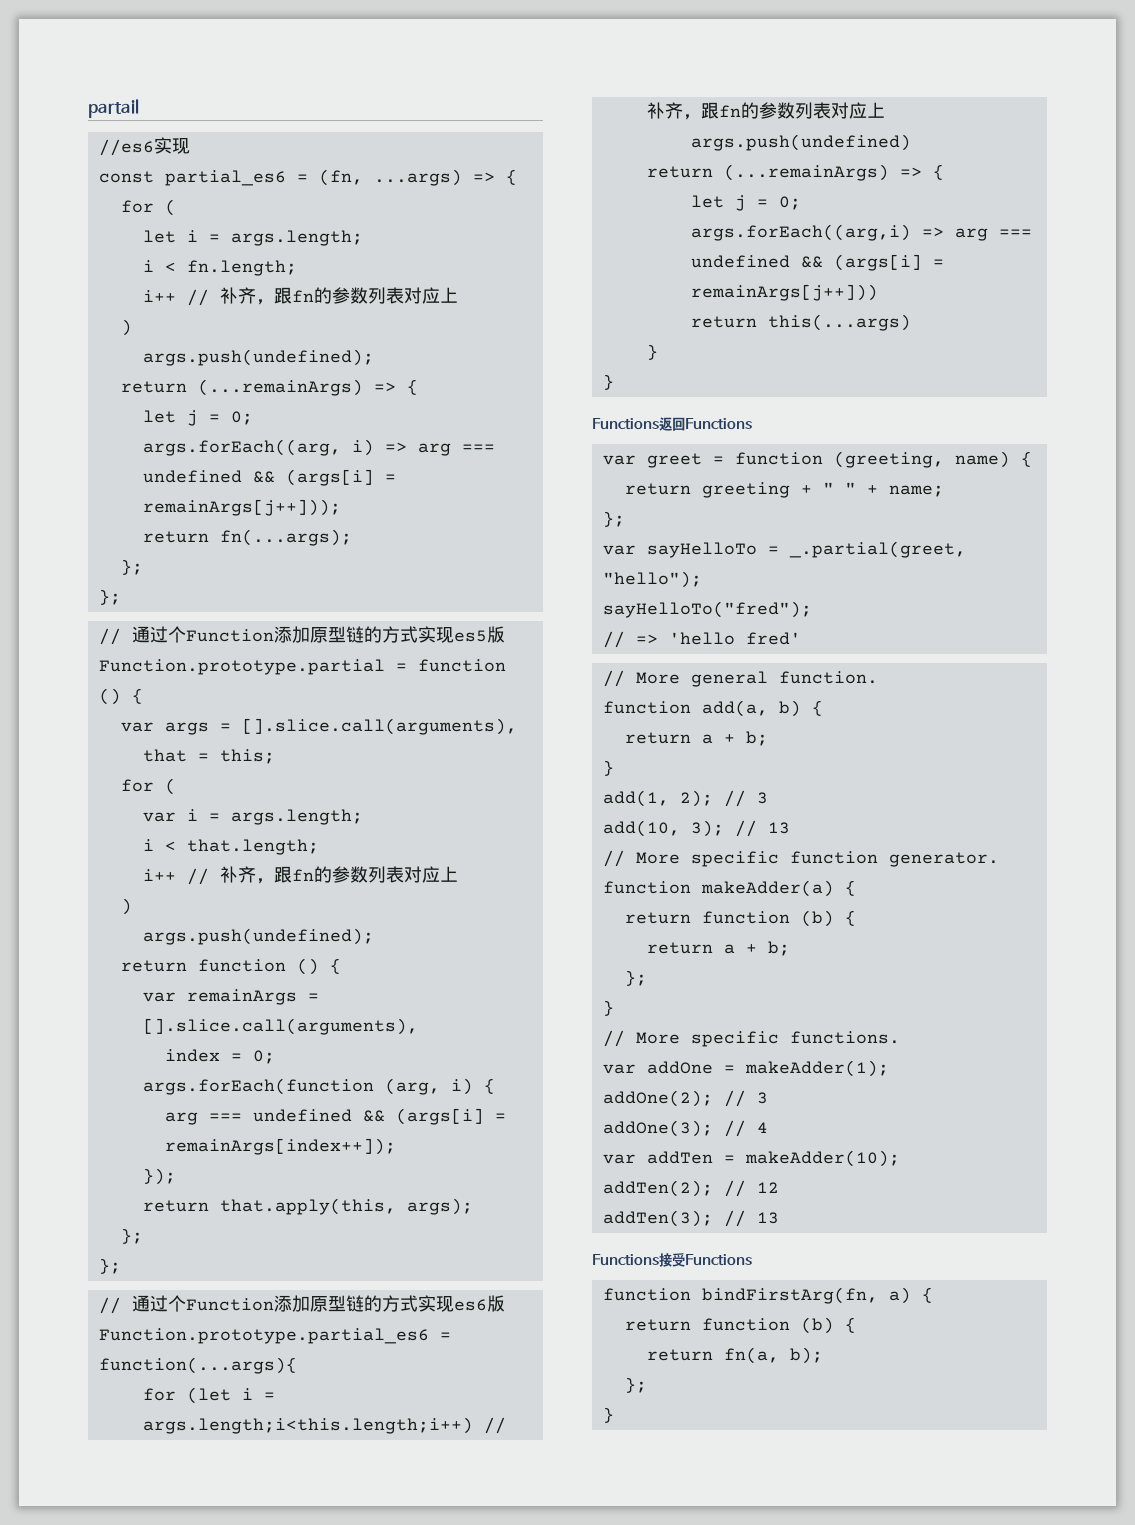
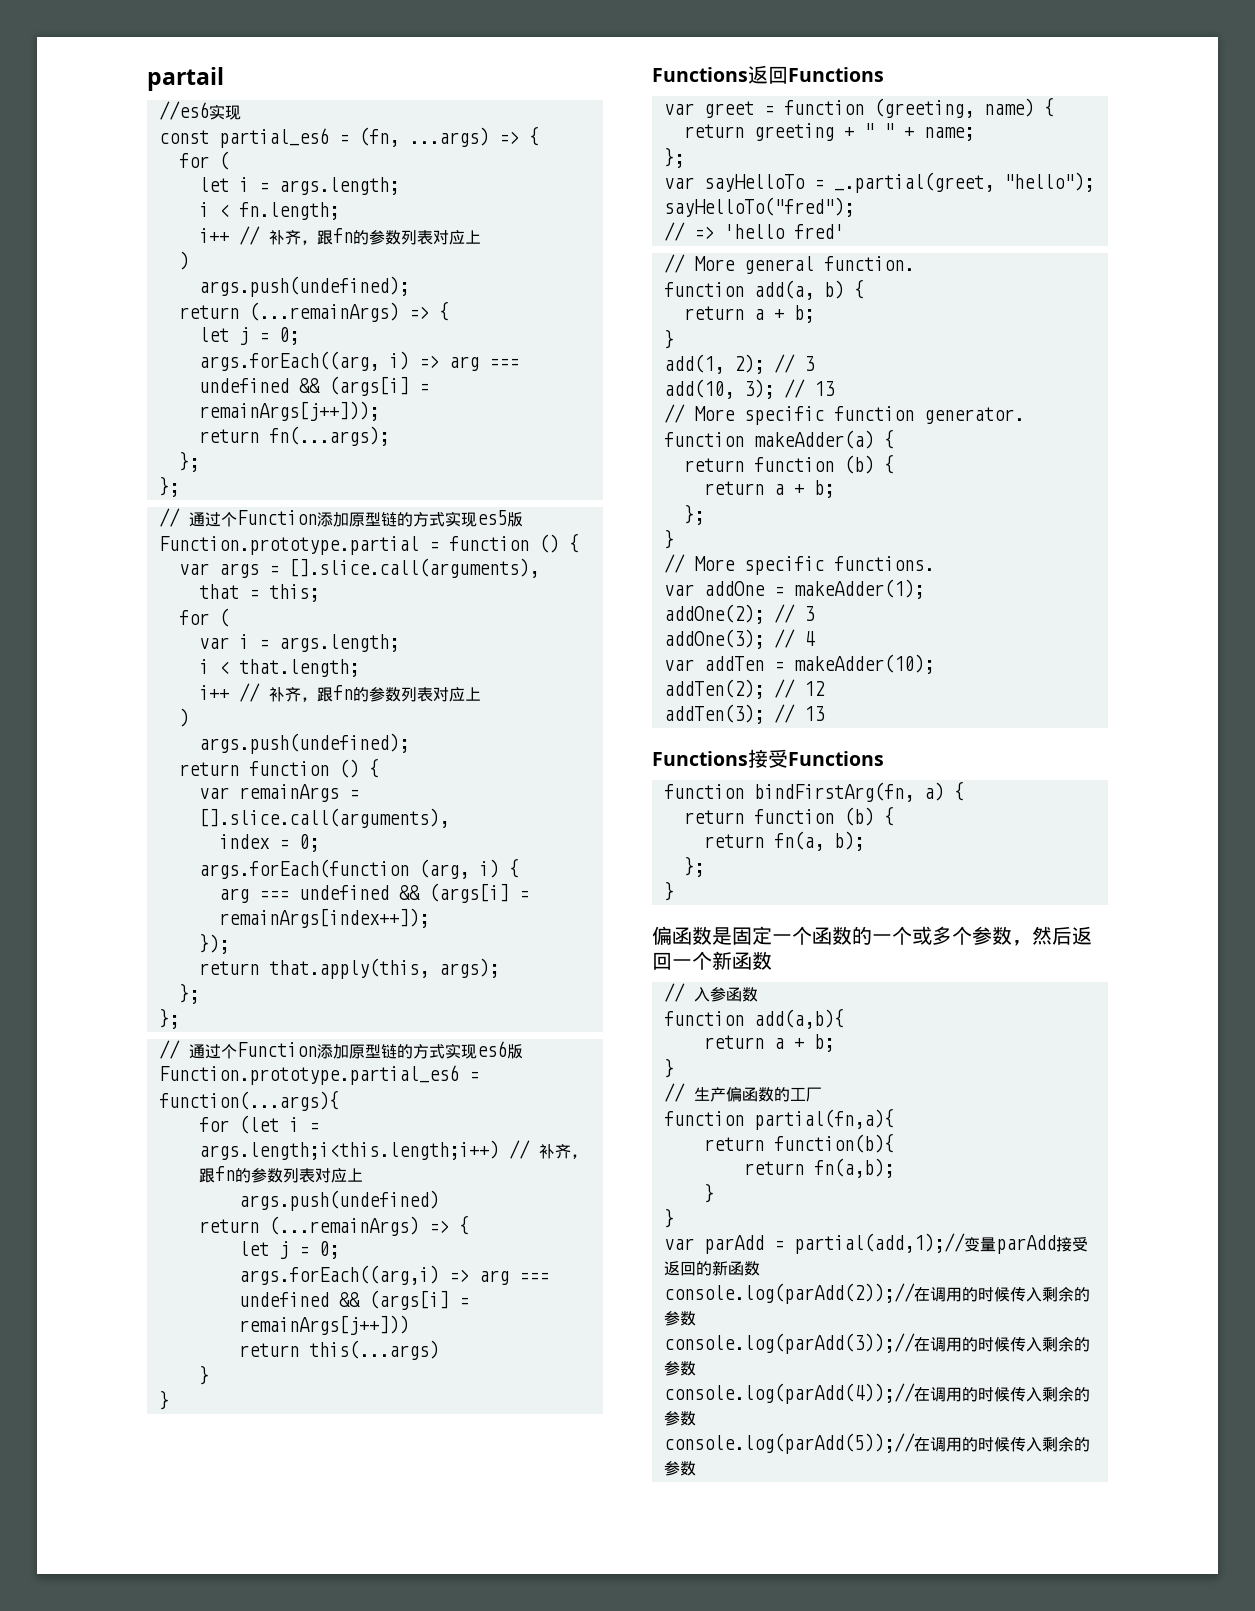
+ 偏函数是固定一个函数的一个或多个参数，然后返回一个新函数
+ // 入参函数
+ function add(a,b){
+ return a + b;
+ }
+ // 生产偏函数的工厂
+ function partial(fn,a){
+ return function(b){
+ return fn(a,b);
+ }
+ }
+ var parAdd = partial(add,1);//变量parAdd接受返回的新函数
+ console.log(parAdd(2));//在调用的时候传入剩余的参数
+ console.log(parAdd(3));//在调用的时候传入剩余的参数
+ console.log(parAdd(4));//在调用的时候传入剩余的参数
+ console.log(parAdd(5));//在调用的时候传入剩余的参数

